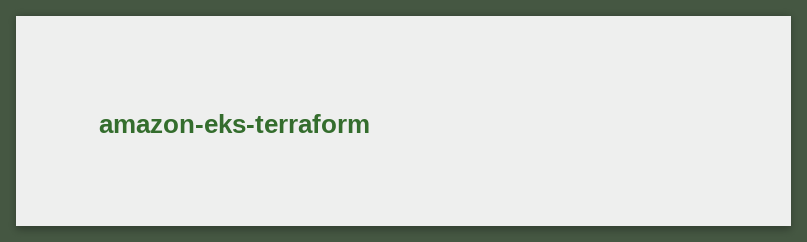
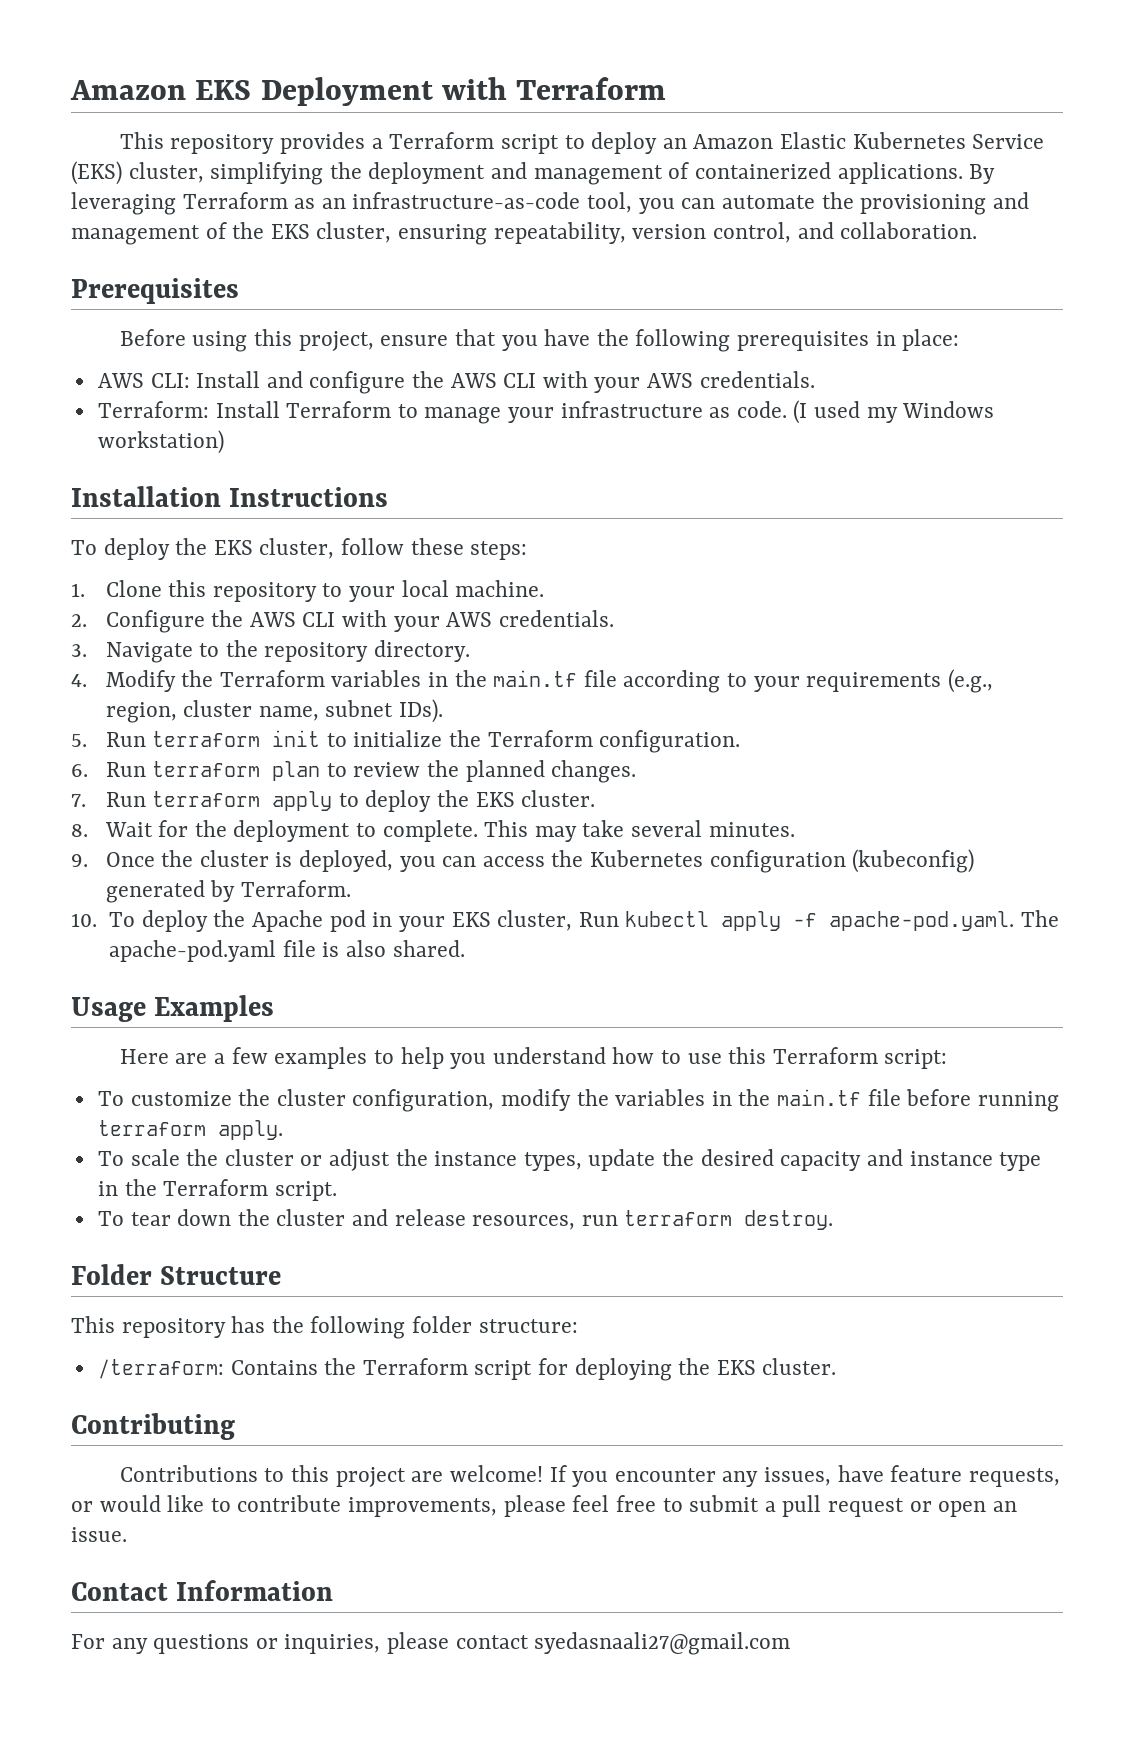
- amazon-eks-terraform
+ Amazon EKS Deployment with Terraform
+ This repository provides a Terraform script to deploy an Amazon Elastic Kubernetes Service (EKS) cluster, simplifying the deployment and management of containerized applications. By leveraging Terraform as an infrastructure-as-code tool, you can automate the provisioning and management of the EKS cluster, ensuring repeatability, version control, and collaboration.
+ Prerequisites
+ Before using this project, ensure that you have the following prerequisites in place:
+ AWS CLI: Install and configure the AWS CLI with your AWS credentials.
+ Terraform: Install Terraform to manage your infrastructure as code. (I used my Windows workstation)
+ Installation Instructions
+ To deploy the EKS cluster, follow these steps:
+ 1. Clone this repository to your local machine.
+ 2. Configure the AWS CLI with your AWS credentials.
+ 3. Navigate to the repository directory.
+ 4. Modify the Terraform variables in the main.tf file according to your requirements (e.g., region, cluster name, subnet IDs).
+ 5. Run terraform init to initialize the Terraform configuration.
+ 6. Run terraform plan to review the planned changes.
+ 7. Run terraform apply to deploy the EKS cluster.
+ 8. Wait for the deployment to complete. This may take several minutes.
+ 9. Once the cluster is deployed, you can access the Kubernetes configuration (kubeconfig) generated by Terraform.
+ 10. To deploy the Apache pod in your EKS cluster, Run kubectl apply -f apache-pod.yaml. The apache-pod.yaml file is also shared.
+ Usage Examples
+ Here are a few examples to help you understand how to use this Terraform script:
+ To customize the cluster configuration, modify the variables in the main.tf file before running terraform apply.
+ To scale the cluster or adjust the instance types, update the desired capacity and instance type in the Terraform script.
+ To tear down the cluster and release resources, run terraform destroy.
+ Folder Structure
+ This repository has the following folder structure:
+ /terraform: Contains the Terraform script for deploying the EKS cluster.
+ Contributing
+ Contributions to this project are welcome! If you encounter any issues, have feature requests, or would like to contribute improvements, please feel free to submit a pull request or open an issue.
+ Contact Information
+ For any questions or inquiries, please contact syedasnaali27@gmail.com

